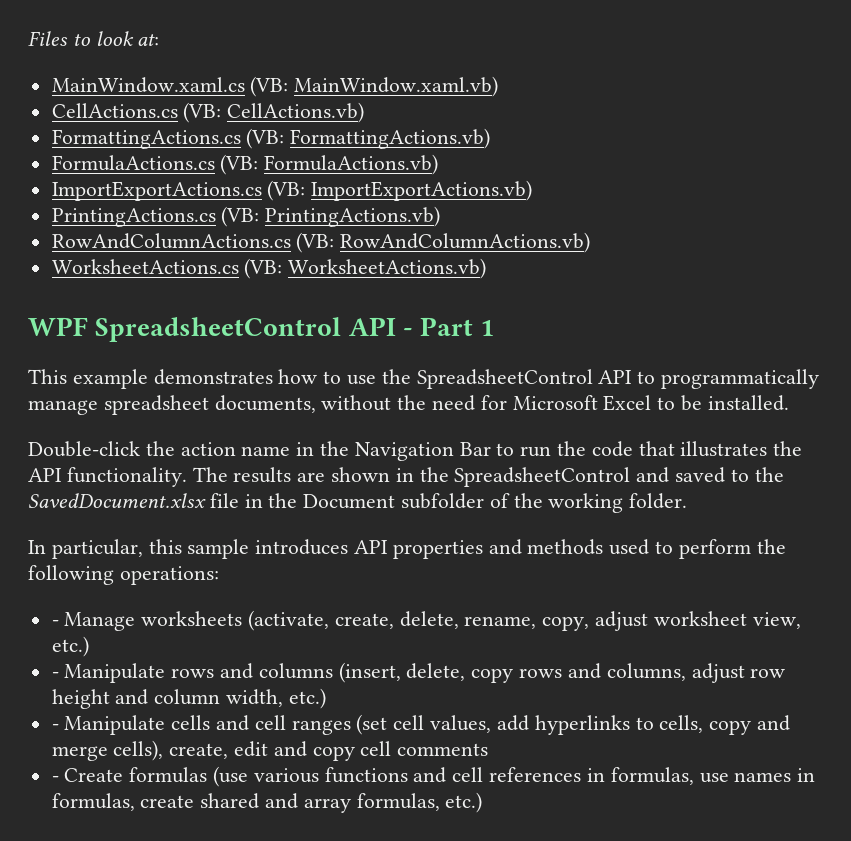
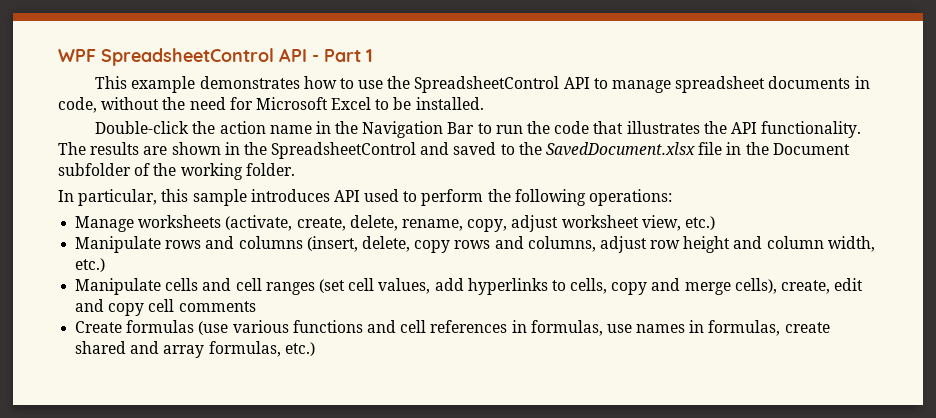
- Files to look at:
- MainWindow.xaml.cs (VB: MainWindow.xaml.vb)
- CellActions.cs (VB: CellActions.vb)
- FormattingActions.cs (VB: FormattingActions.vb)
- FormulaActions.cs (VB: FormulaActions.vb)
- ImportExportActions.cs (VB: ImportExportActions.vb)
- PrintingActions.cs (VB: PrintingActions.vb)
- RowAndColumnActions.cs (VB: RowAndColumnActions.vb)
- WorksheetActions.cs (VB: WorksheetActions.vb)
- This example demonstrates how to use the SpreadsheetControl API to programmatically manage spreadsheet documents, without the need for Microsoft Excel to be installed.
+ This example demonstrates how to use the SpreadsheetControl API to manage spreadsheet documents in code, without the need for Microsoft Excel to be installed.
- In particular, this sample introduces API properties and methods used to perform the following operations:
+ In particular, this sample introduces API used to perform the following operations:
- - Manage worksheets (activate, create, delete, rename, copy, adjust worksheet view, etc.)
+ Manage worksheets (activate, create, delete, rename, copy, adjust worksheet view, etc.)
- - Manipulate rows and columns (insert, delete, copy rows and columns, adjust row height and column width, etc.)
+ Manipulate rows and columns (insert, delete, copy rows and columns, adjust row height and column width, etc.)
- - Manipulate cells and cell ranges (set cell values, add hyperlinks to cells, copy and merge cells), create, edit and copy cell comments
+ Manipulate cells and cell ranges (set cell values, add hyperlinks to cells, copy and merge cells), create, edit and copy cell comments
- - Create formulas (use various functions and cell references in formulas, use names in formulas, create shared and array formulas, etc.)
+ Create formulas (use various functions and cell references in formulas, use names in formulas, create shared and array formulas, etc.)

